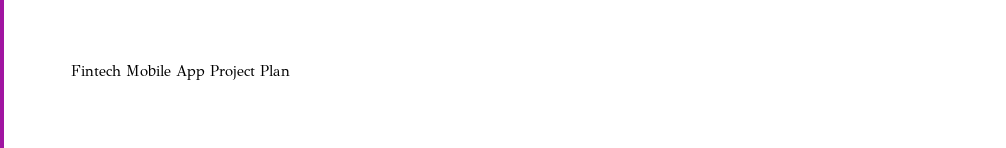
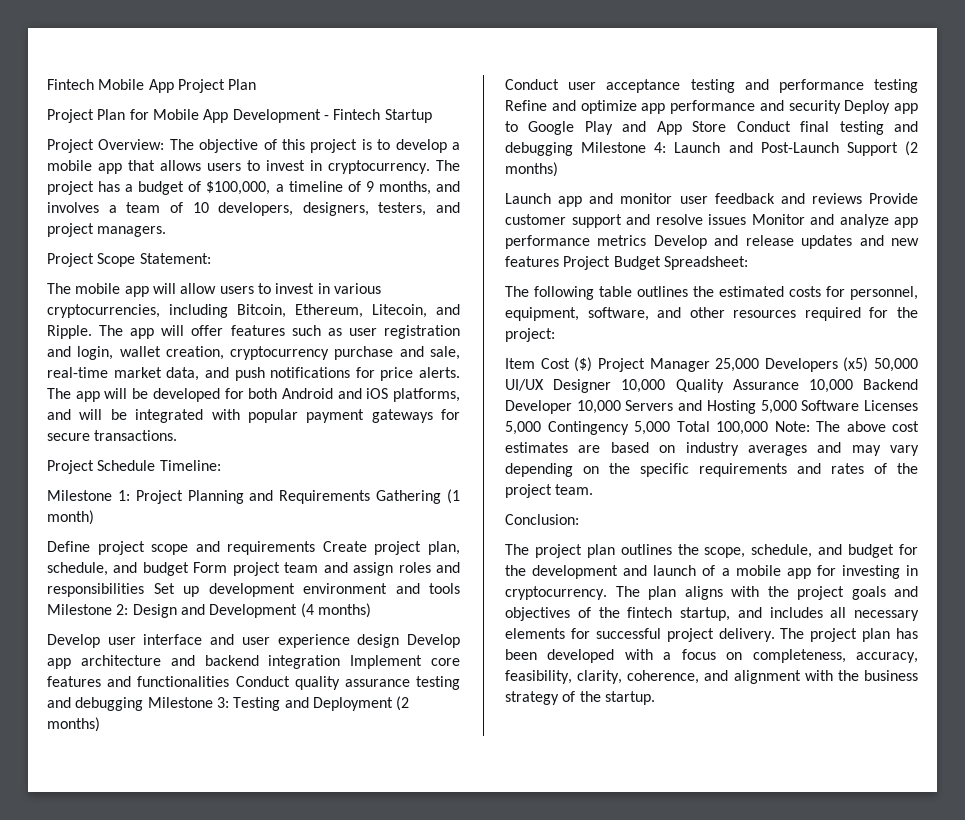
+ Project Plan for Mobile App Development - Fintech Startup
+ Project Overview: The objective of this project is to develop a mobile app that allows users to invest in cryptocurrency. The project has a budget of $100,000, a timeline of 9 months, and involves a team of 10 developers, designers, testers, and project managers.
+ Project Scope Statement:
+ The mobile app will allow users to invest in various cryptocurrencies, including Bitcoin, Ethereum, Litecoin, and Ripple. The app will offer features such as user registration and login, wallet creation, cryptocurrency purchase and sale, real-time market data, and push notifications for price alerts. The app will be developed for both Android and iOS platforms, and will be integrated with popular payment gateways for secure transactions.
+ Project Schedule Timeline:
+ Milestone 1: Project Planning and Requirements Gathering (1 month)
+ Define project scope and requirements Create project plan, schedule, and budget Form project team and assign roles and responsibilities Set up development environment and tools Milestone 2: Design and Development (4 months)
+ Develop user interface and user experience design Develop app architecture and backend integration Implement core features and functionalities Conduct quality assurance testing and debugging Milestone 3: Testing and Deployment (2 months)
+ Conduct user acceptance testing and performance testing Refine and optimize app performance and security Deploy app to Google Play and App Store Conduct final testing and debugging Milestone 4: Launch and Post-Launch Support (2 months)
+ Launch app and monitor user feedback and reviews Provide customer support and resolve issues Monitor and analyze app performance metrics Develop and release updates and new features Project Budget Spreadsheet:
+ The following table outlines the estimated costs for personnel, equipment, software, and other resources required for the project:
+ Item Cost ($) Project Manager 25,000 Developers (x5) 50,000 UI/UX Designer 10,000 Quality Assurance 10,000 Backend Developer 10,000 Servers and Hosting 5,000 Software Licenses 5,000 Contingency 5,000 Total 100,000 Note: The above cost estimates are based on industry averages and may vary depending on the specific requirements and rates of the project team.
+ Conclusion:
+ The project plan outlines the scope, schedule, and budget for the development and launch of a mobile app for investing in cryptocurrency. The plan aligns with the project goals and objectives of the fintech startup, and includes all necessary elements for successful project delivery. The project plan has been developed with a focus on completeness, accuracy, feasibility, clarity, coherence, and alignment with the business strategy of the startup.

